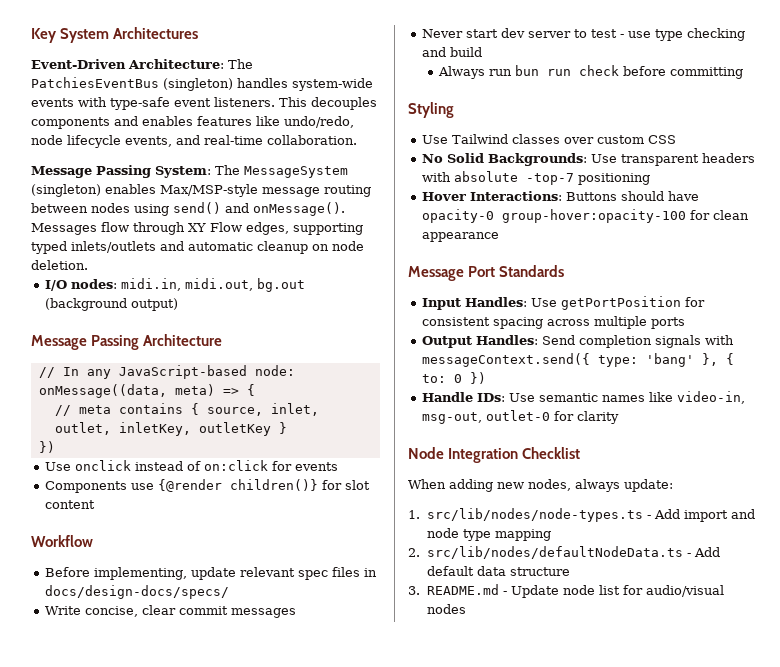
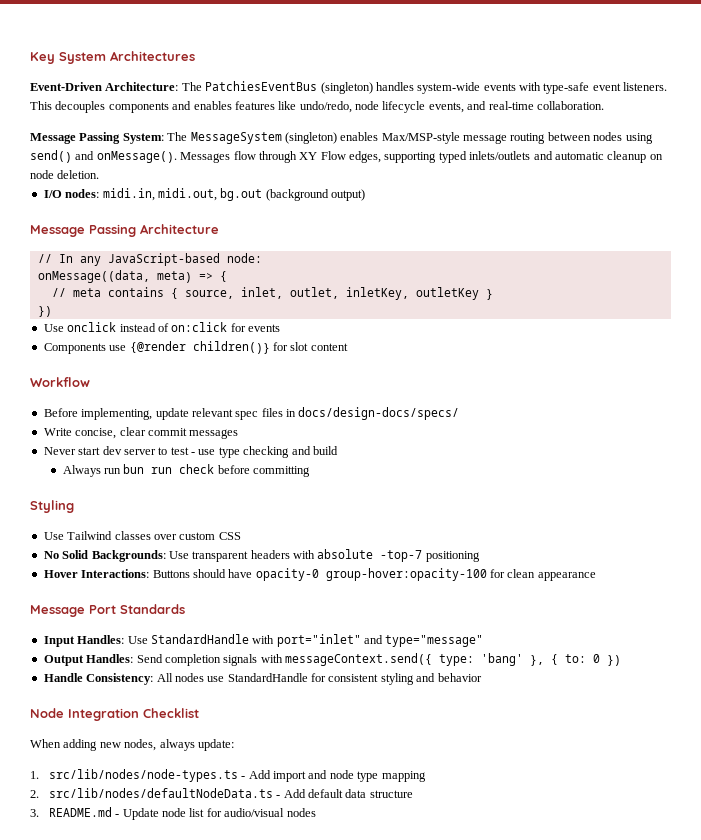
- Input Handles: Use getPortPosition for consistent spacing across multiple ports
+ Input Handles: Use StandardHandle with port="inlet" and type="message"
- Handle IDs: Use semantic names like video-in, msg-out, outlet-0 for clarity
+ Handle Consistency: All nodes use StandardHandle for consistent styling and behavior

